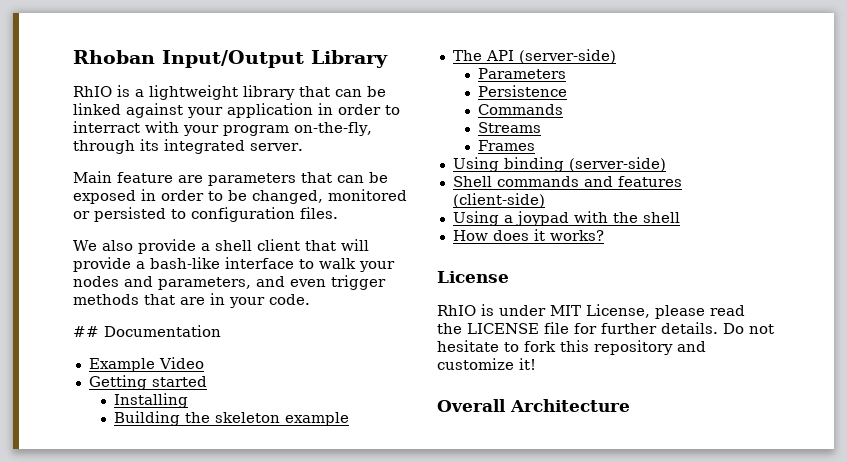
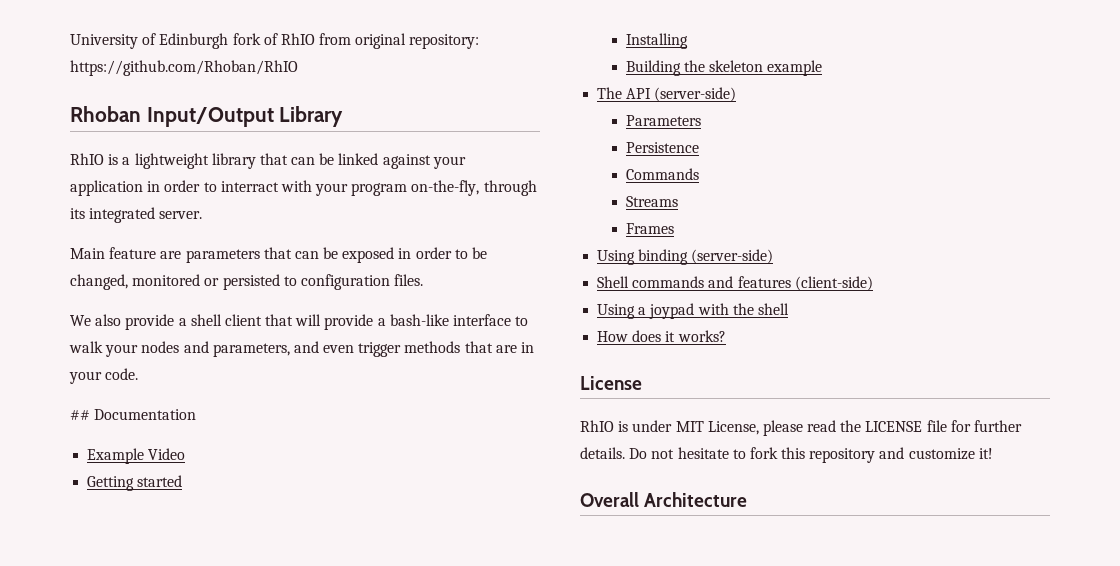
+ University of Edinburgh fork of RhIO from original repository: https://github.com/Rhoban/RhIO

